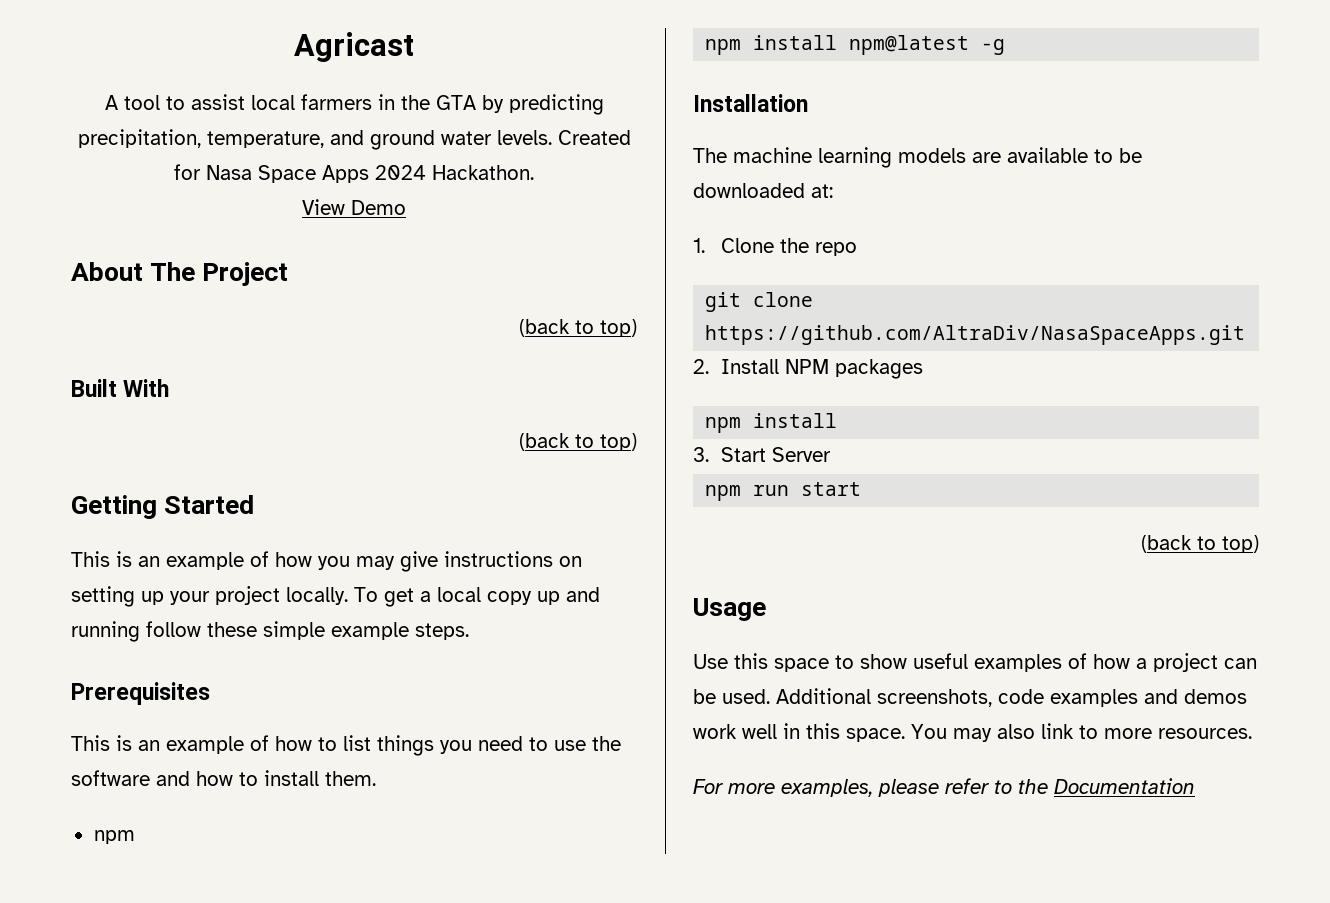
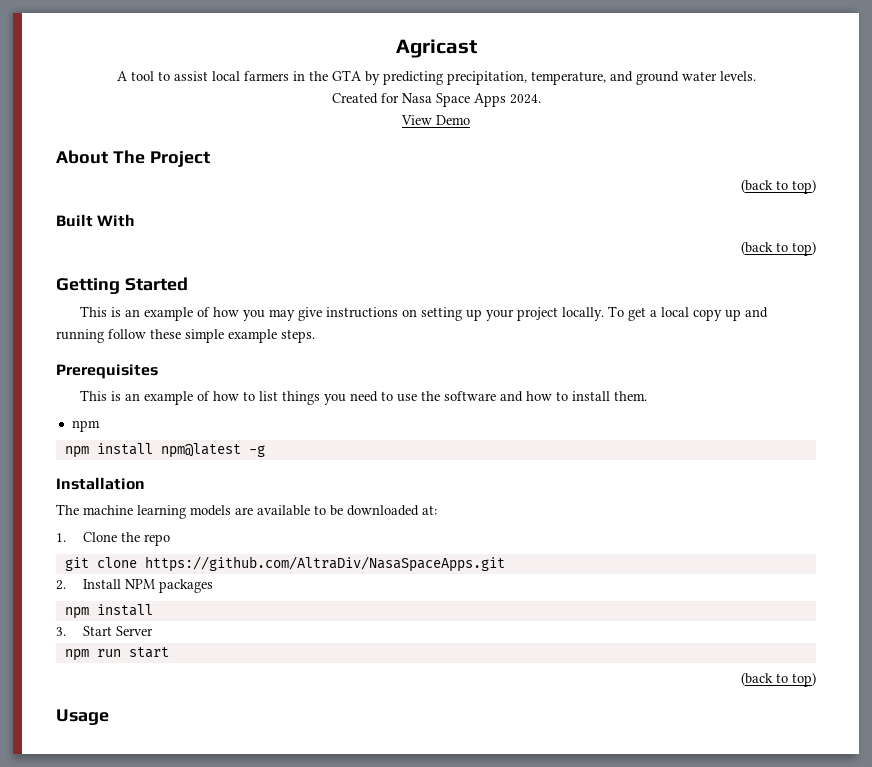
- A tool to assist local farmers in the GTA by predicting precipitation, temperature, and ground water levels. Created for Nasa Space Apps 2024 Hackathon.
+ A tool to assist local farmers in the GTA by predicting precipitation, temperature, and ground water levels.
+ Created for Nasa Space Apps 2024.
- Use this space to show useful examples of how a project can be used. Additional screenshots, code examples and demos work well in this space. You may also link to more resources.
- For more examples, please refer to the Documentation

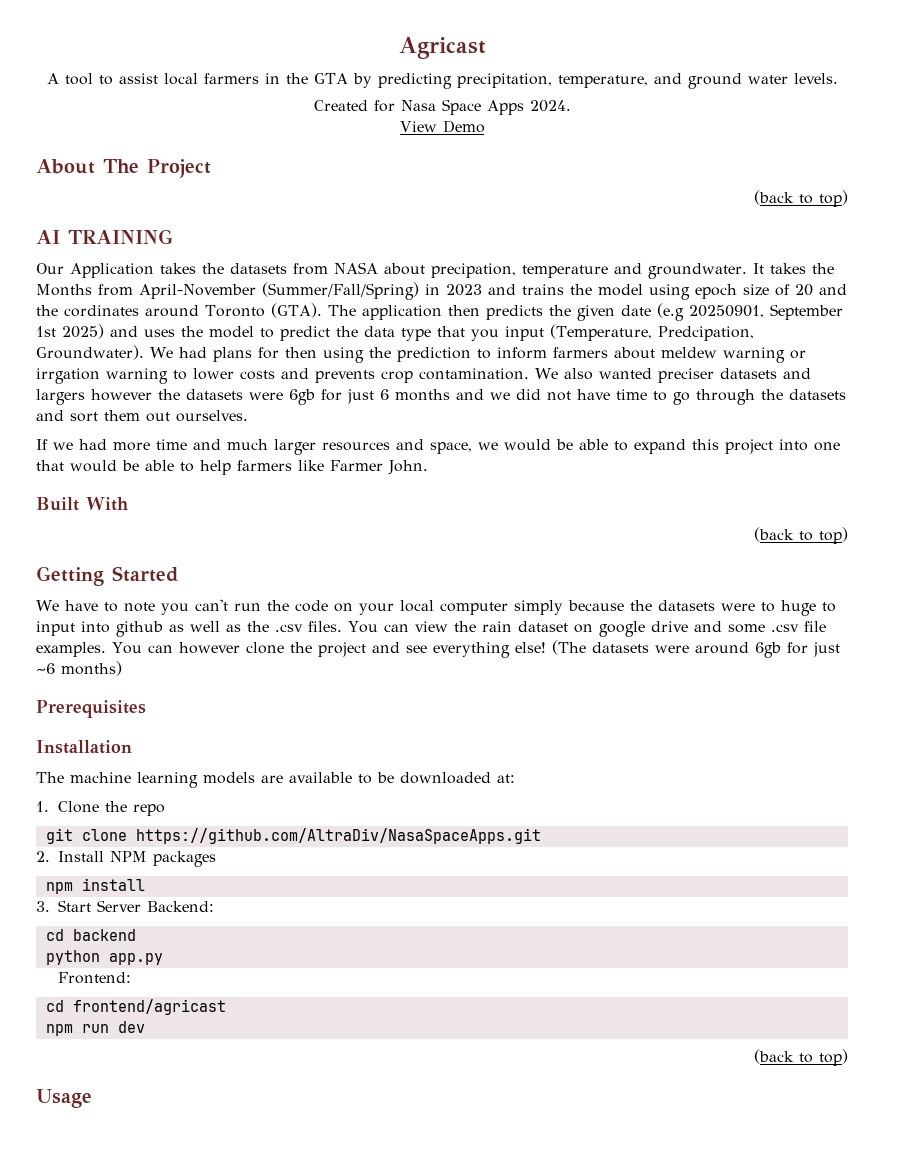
+ AI TRAINING
+ Our Application takes the datasets from NASA about precipation, temperature and groundwater. It takes the Months from April-November (Summer/Fall/Spring) in 2023 and trains the model using epoch size of 20 and the cordinates around Toronto (GTA). The application then predicts the given date (e.g 20250901, September 1st 2025) and uses the model to predict the data type that you input (Temperature, Predcipation, Groundwater). We had plans for then using the prediction to inform farmers about meldew warning or irrgation warning to lower costs and prevents crop contamination. We also wanted preciser datasets and largers however the datasets were 6gb for just 6 months and we did not have time to go through the datasets and sort them out ourselves.
+ If we had more time and much larger resources and space, we would be able to expand this project into one that would be able to help farmers like Farmer John.
- This is an example of how you may give instructions on setting up your project locally. To get a local copy up and running follow these simple example steps.
+ We have to note you can't run the code on your local computer simply because the datasets were to huge to input into github as well as the .csv files. You can view the rain dataset on google drive and some .csv file examples. You can however clone the project and see everything else! (The datasets were around 6gb for just ~6 months)
  Prerequisites
- This is an example of how to list things you need to use the software and how to install them.
- npm
- npm install npm@latest -g
- 3. Start Server
+ 3. Start Server Backend:
+ cd backend
+ python app.py
+ Frontend:
+ cd frontend/agricast
- npm run start
+ npm run dev

